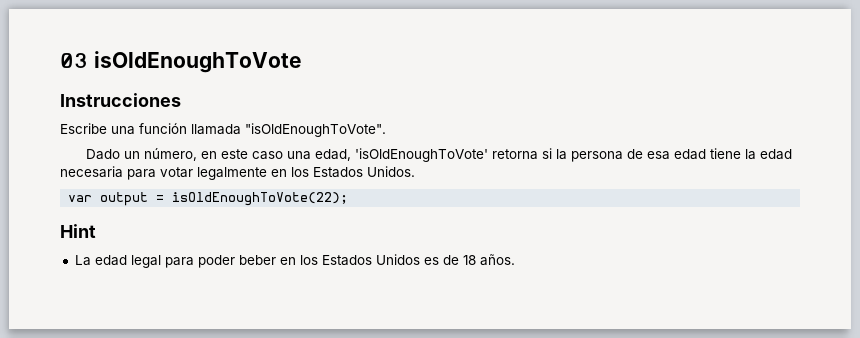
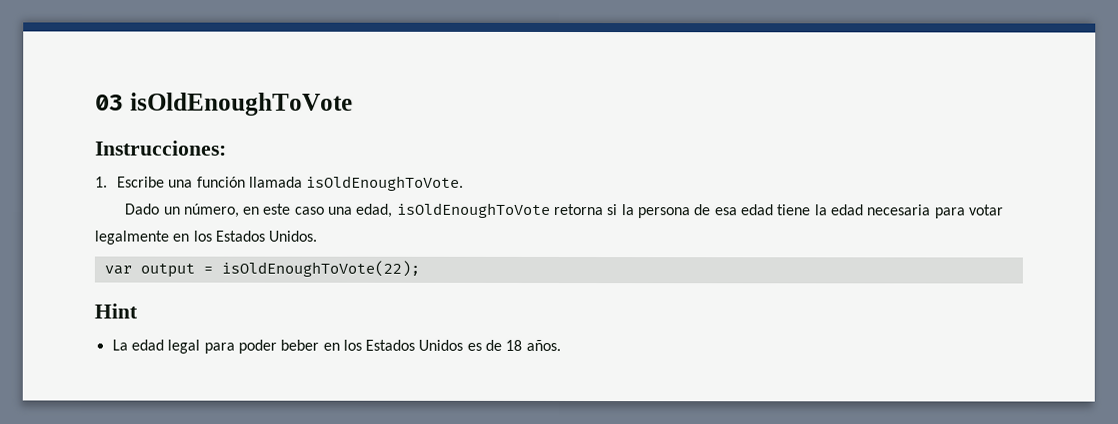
- Instrucciones
- Escribe una función llamada "isOldEnoughToVote".
+ Instrucciones:
+ 1. Escribe una función llamada isOldEnoughToVote.
- Dado un número, en este caso una edad, 'isOldEnoughToVote' retorna si la persona de esa edad tiene la edad necesaria para votar legalmente en los Estados Unidos.
+ Dado un número, en este caso una edad, isOldEnoughToVote retorna si la persona de esa edad tiene la edad necesaria para votar legalmente en los Estados Unidos.

